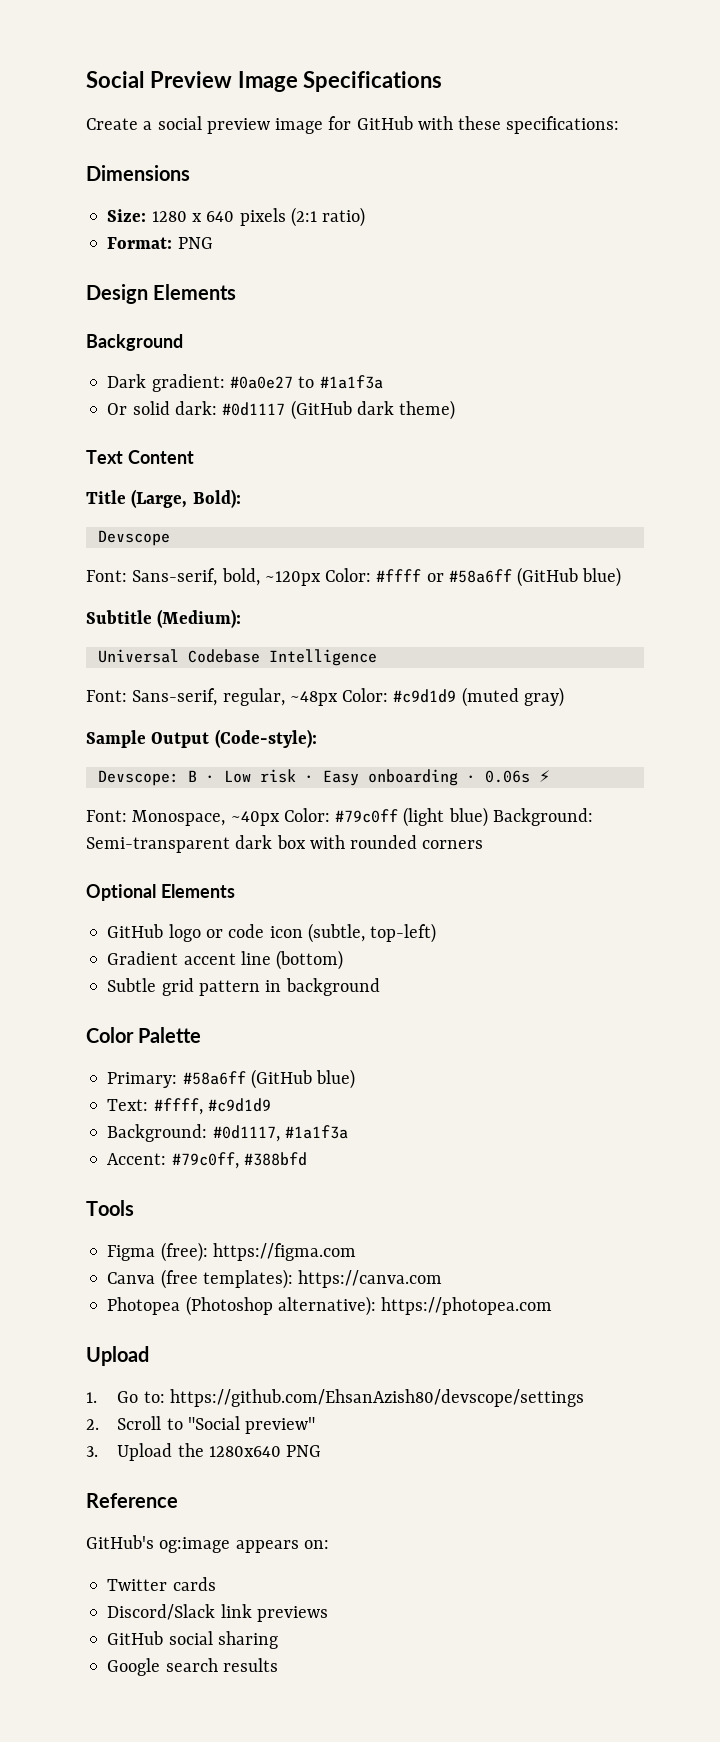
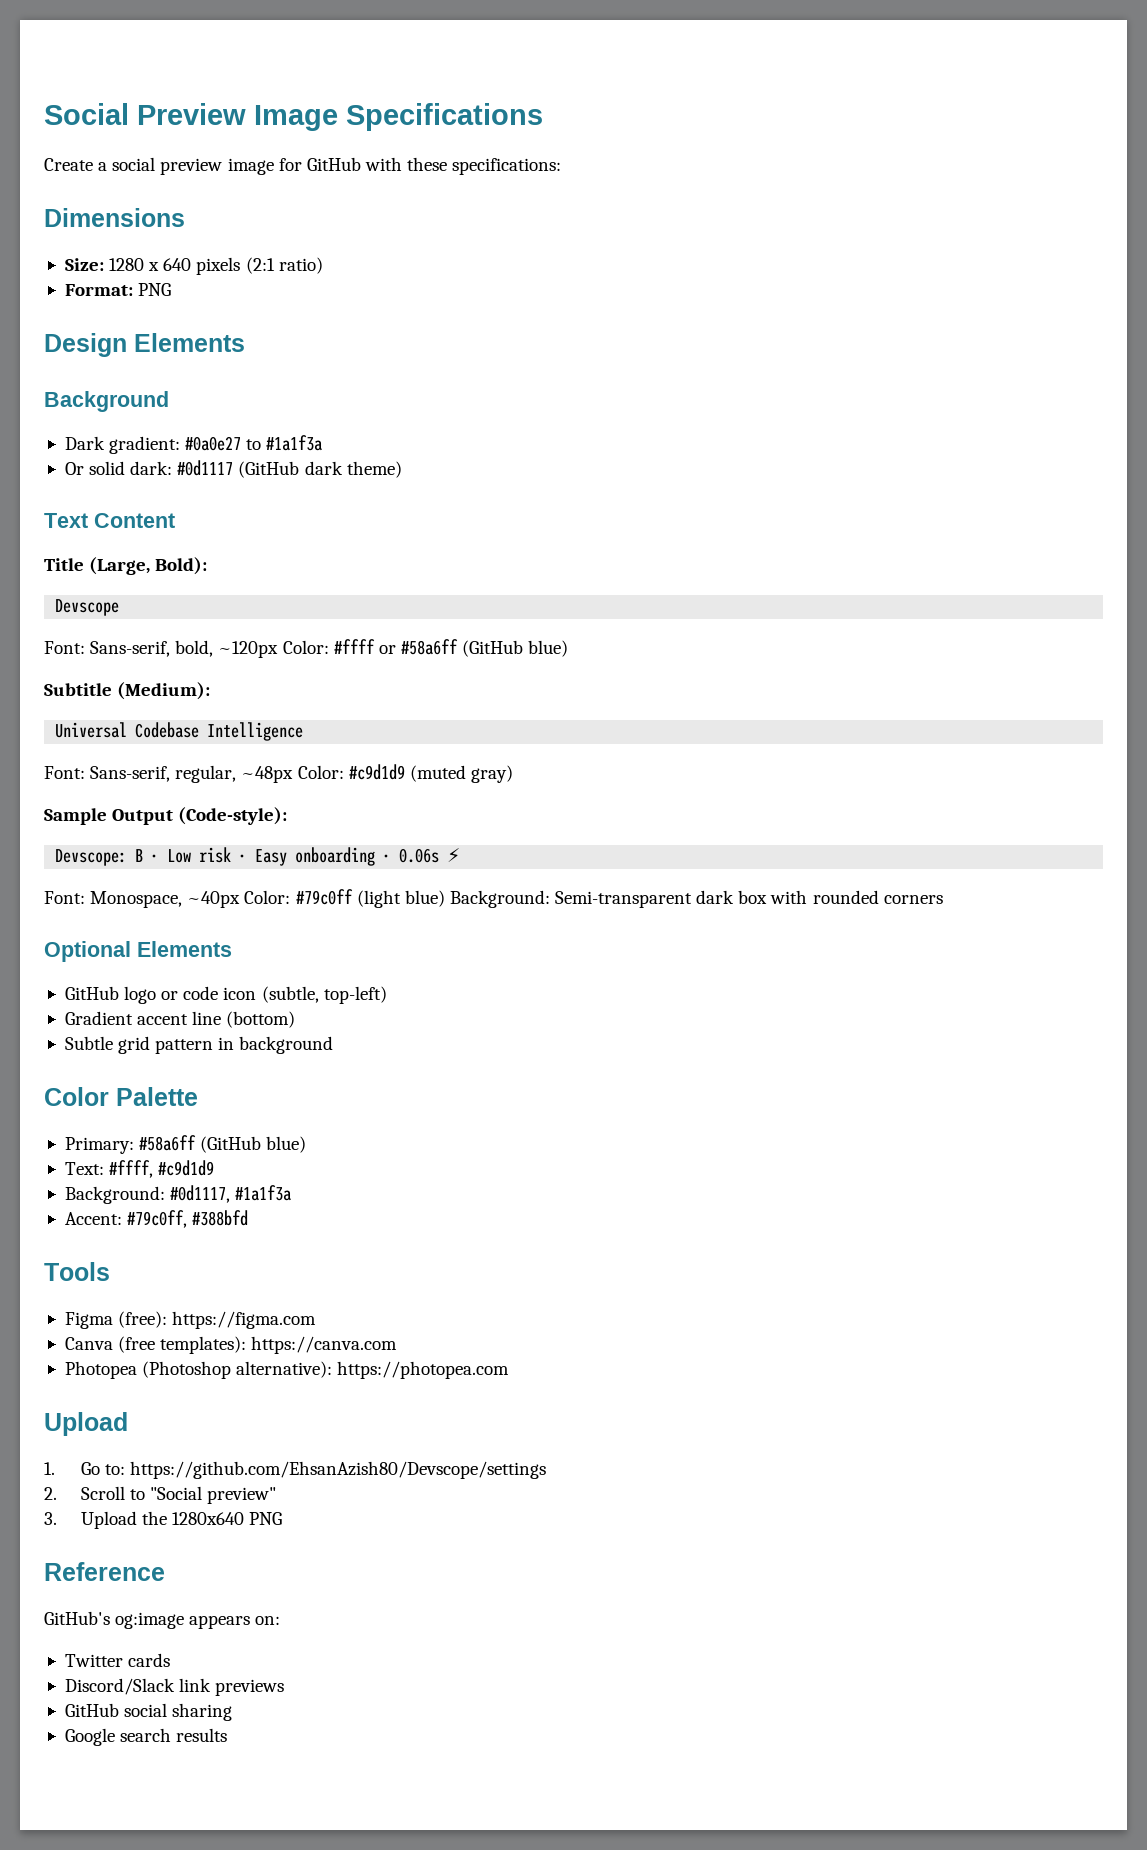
- 1. Go to: https://github.com/EhsanAzish80/devscope/settings
+ 1. Go to: https://github.com/EhsanAzish80/Devscope/settings

